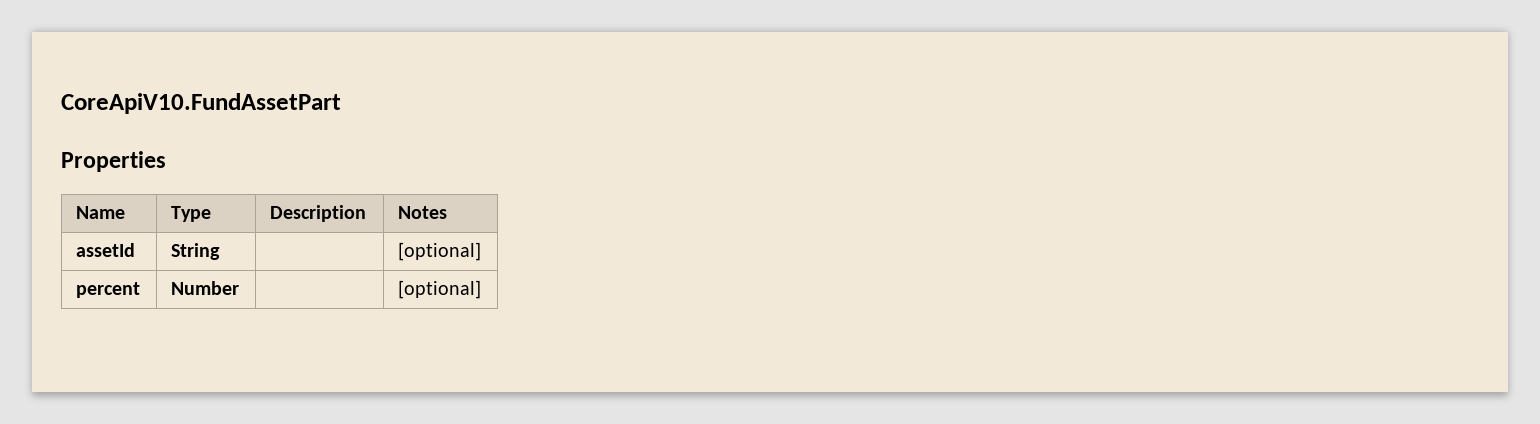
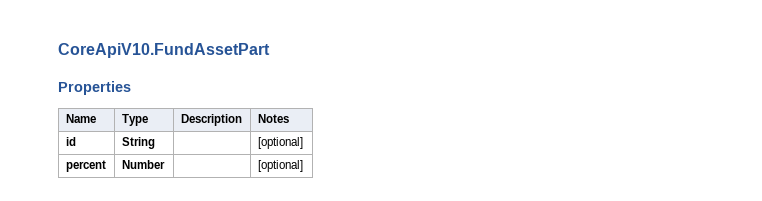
- assetId | String | | [optional]
+ id | String | | [optional]

